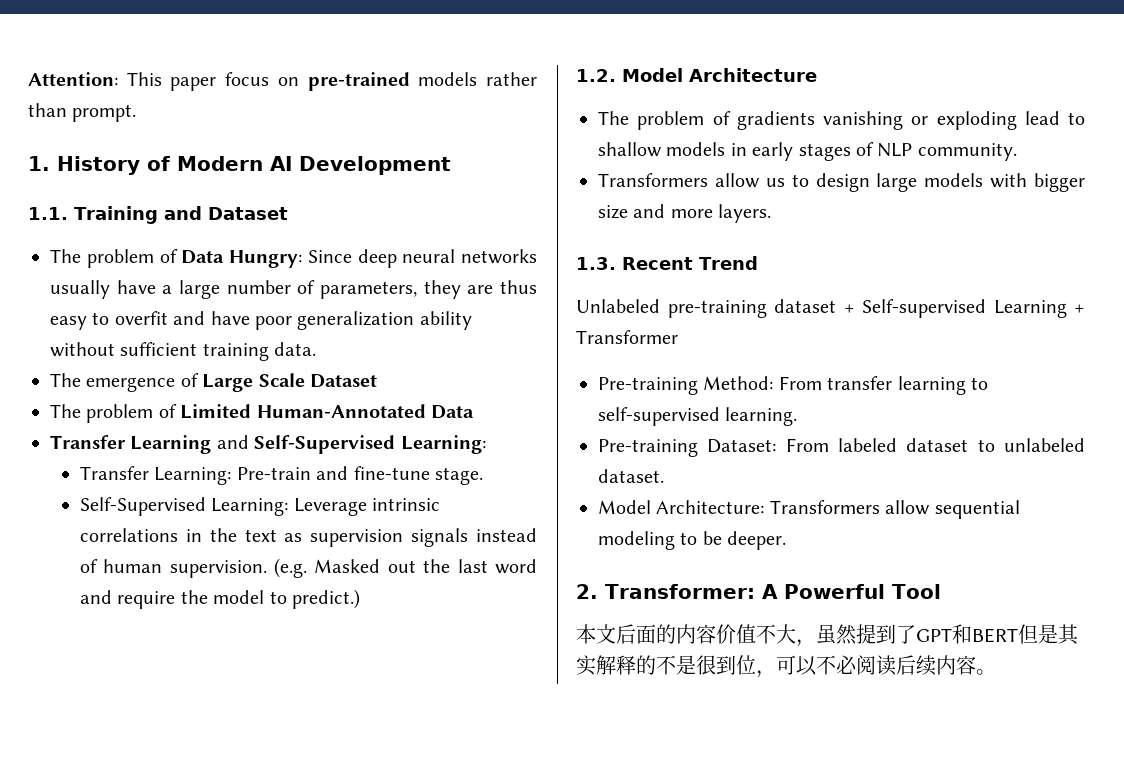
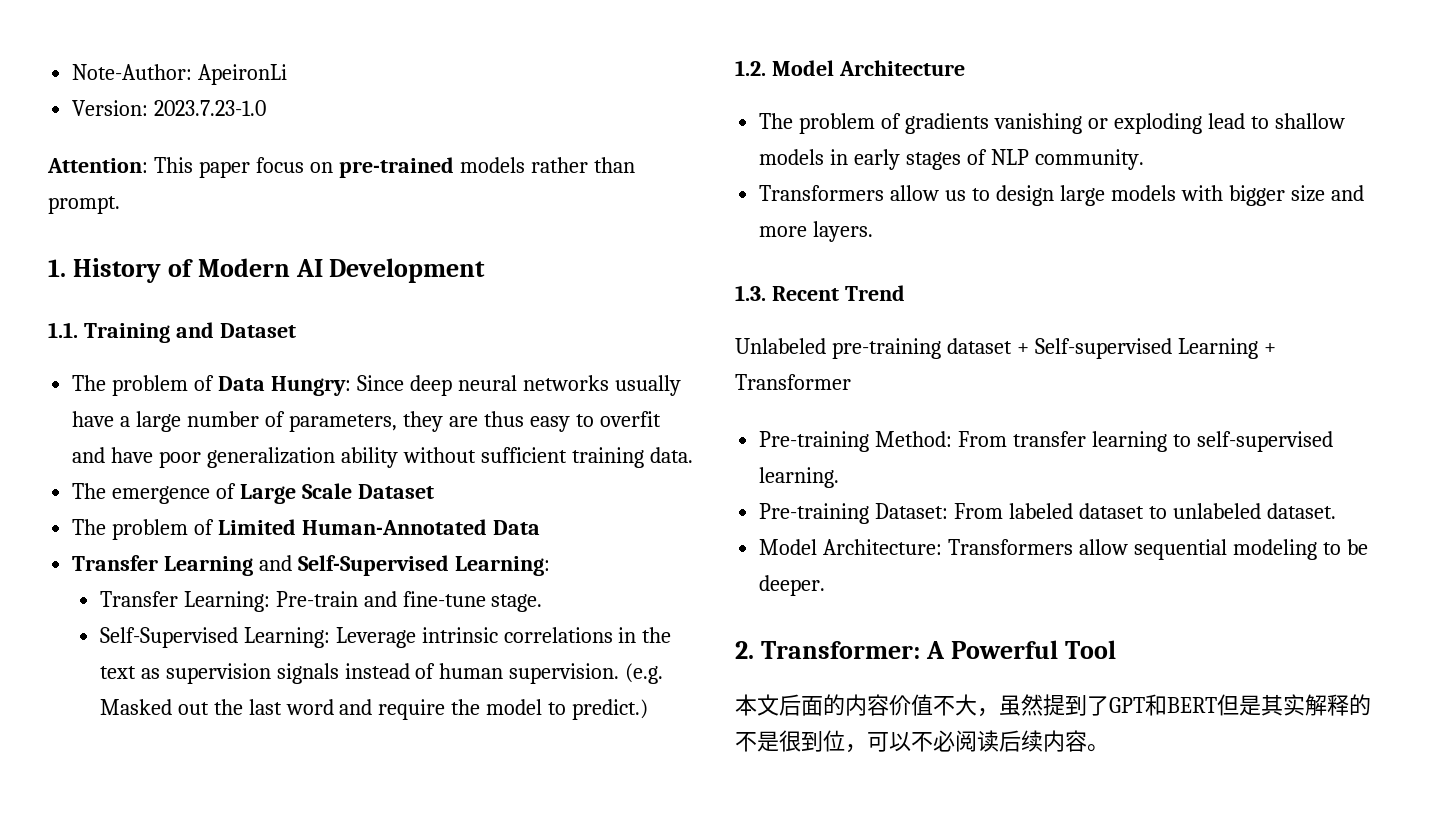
+ Note-Author: ApeironLi
+ Version: 2023.7.23-1.0

